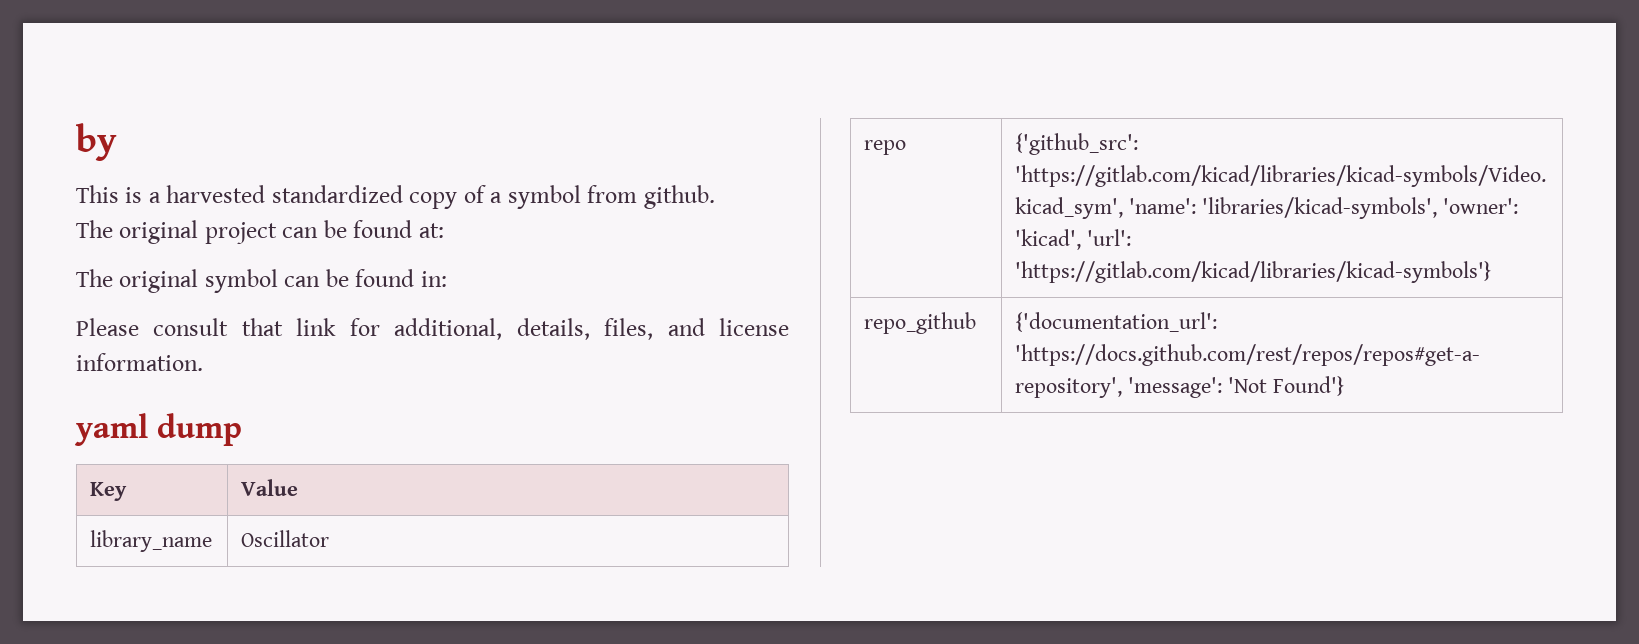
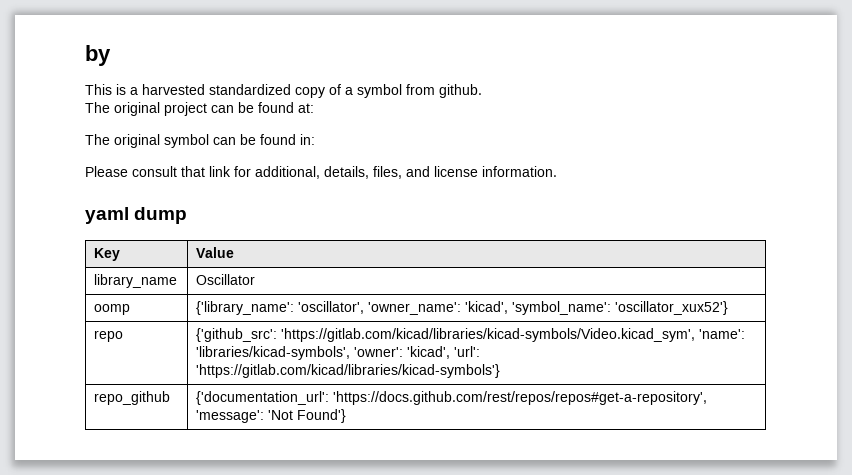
+ oomp | {'library_name': 'oscillator', 'owner_name': 'kicad', 'symbol_name': 'oscillator_xux52'}

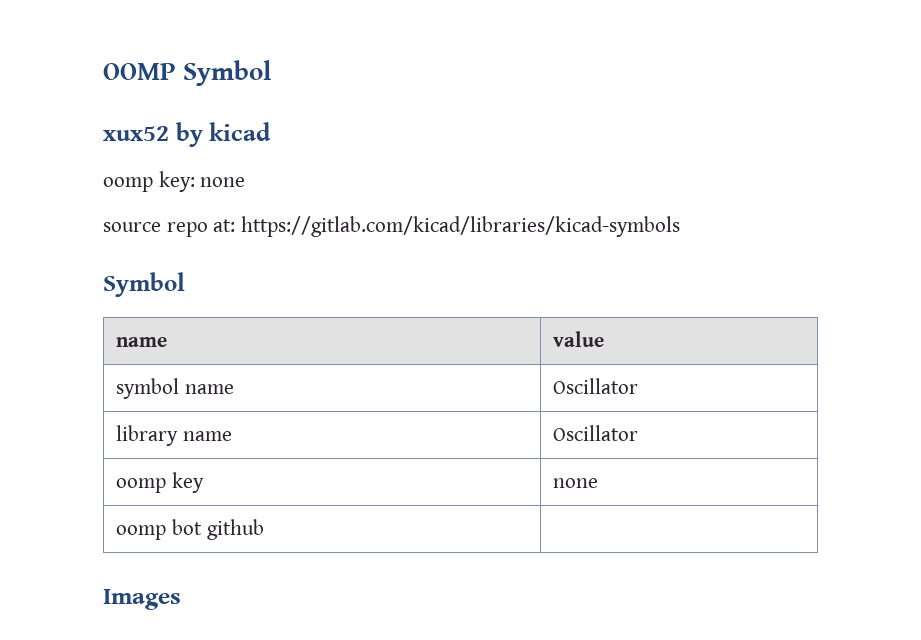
- by
- This is a harvested standardized copy of a symbol from github.
- The original project can be found at:
- The original symbol can be found in:
- Please consult that link for additional, details, files, and license information.
- yaml dump
- Key | Value
- library_name | Oscillator
- oomp | {'library_name': 'oscillator', 'owner_name': 'kicad', 'symbol_name': 'oscillator_xux52'}
- repo | {'github_src': 'https://gitlab.com/kicad/libraries/kicad-symbols/Video.kicad_sym', 'name': 'libraries/kicad-symbols', 'owner': 'kicad', 'url': 'https://gitlab.com/kicad/libraries/kicad-symbols'}
- repo_github | {'documentation_url': 'https://docs.github.com/rest/repos/repos#get-a-repository', 'message': 'Not Found'}
+ OOMP Symbol
+ xux52 by kicad
+ oomp key: none
+ source repo at: https://gitlab.com/kicad/libraries/kicad-symbols
+ Symbol
+ name | value
+ symbol name | Oscillator
+ library name | Oscillator
+ oomp key | none
+ oomp bot github |
+ Images

